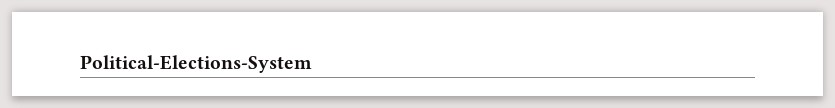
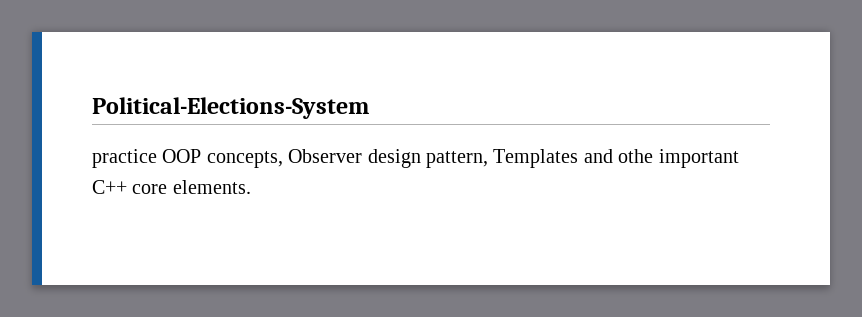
+ practice OOP concepts, Observer design pattern, Templates and othe important C++ core elements.

